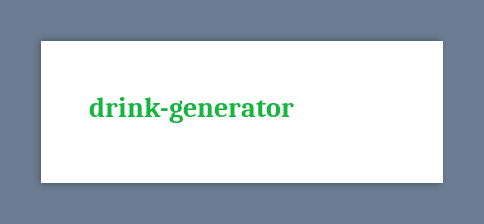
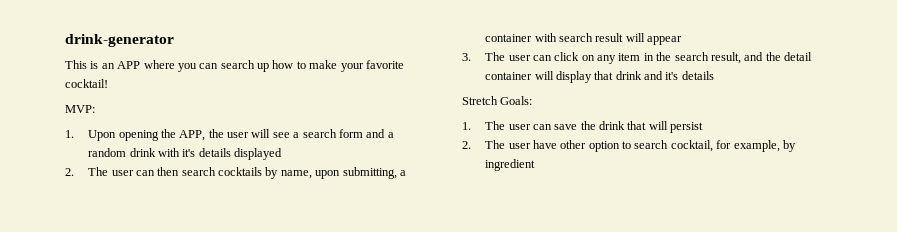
+ This is an APP where you can search up how to make your favorite cocktail!
+ MVP:
+ 1. Upon opening the APP, the user will see a search form and a random drink with it's details displayed
+ 2. The user can then search cocktails by name, upon submitting, a container with search result will appear
+ 3. The user can click on any item in the search result, and the detail container will display that drink and it's details
+ Stretch Goals:
+ 1. The user can save the drink that will persist
+ 2. The user have other option to search cocktail, for example, by ingredient

